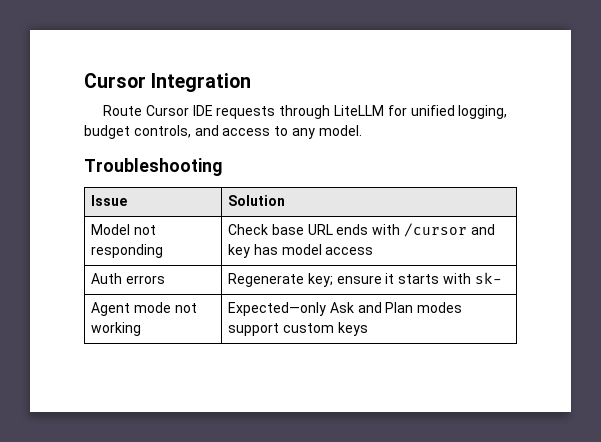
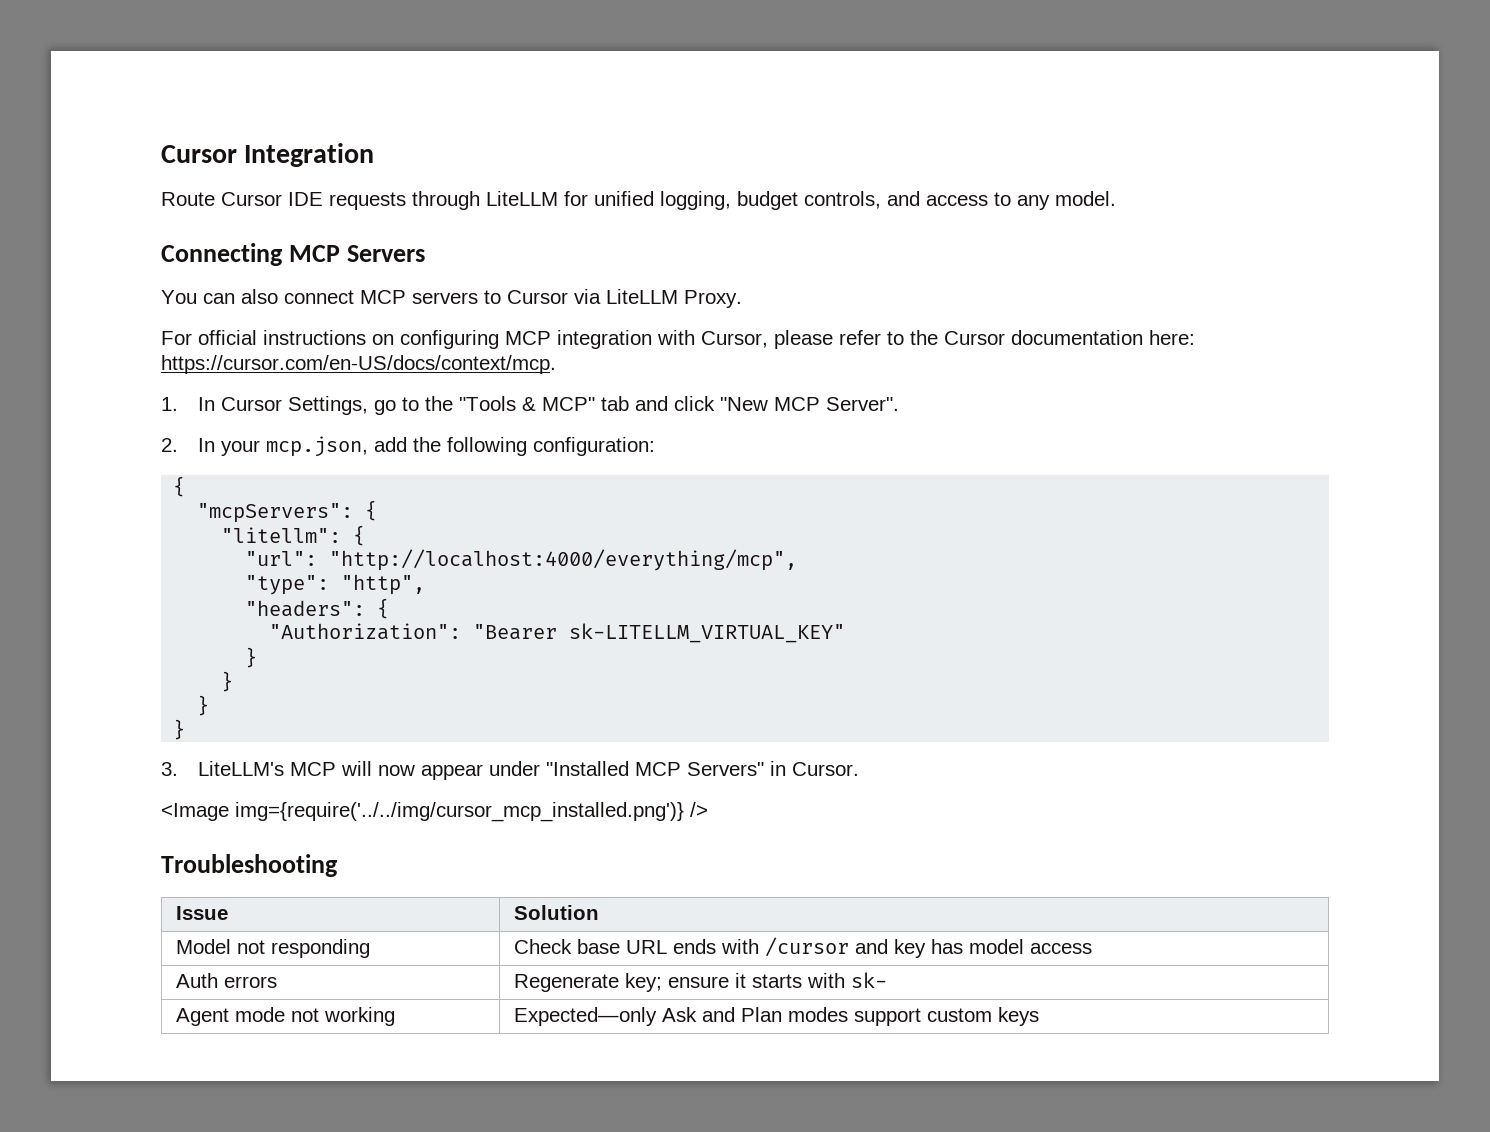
+ Connecting MCP Servers
+ You can also connect MCP servers to Cursor via LiteLLM Proxy.
+ For official instructions on configuring MCP integration with Cursor, please refer to the Cursor documentation here: https://cursor.com/en-US/docs/context/mcp.
+ 1. In Cursor Settings, go to the "Tools & MCP" tab and click "New MCP Server".
+ 2. In your mcp.json, add the following configuration:
+ {
+ "mcpServers": {
+ "litellm": {
+ "url": "http://localhost:4000/everything/mcp",
+ "type": "http",
+ "headers": {
+ "Authorization": "Bearer sk-LITELLM_VIRTUAL_KEY"
+ }
+ }
+ }
+ }
+ 3. LiteLLM's MCP will now appear under "Installed MCP Servers" in Cursor.
+ <Image img={require('../../img/cursor_mcp_installed.png')} />

